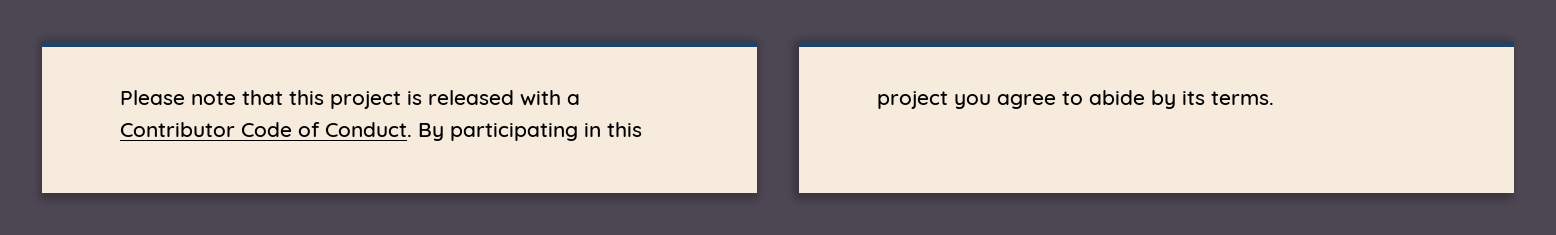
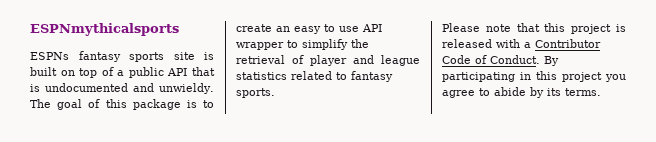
+ ESPNmythicalsports
+ ESPNs fantasy sports site is built on top of a public API that is undocumented and unwieldy. The goal of this package is to create an easy to use API wrapper to simplify the retrieval of player and league statistics related to fantasy sports.

